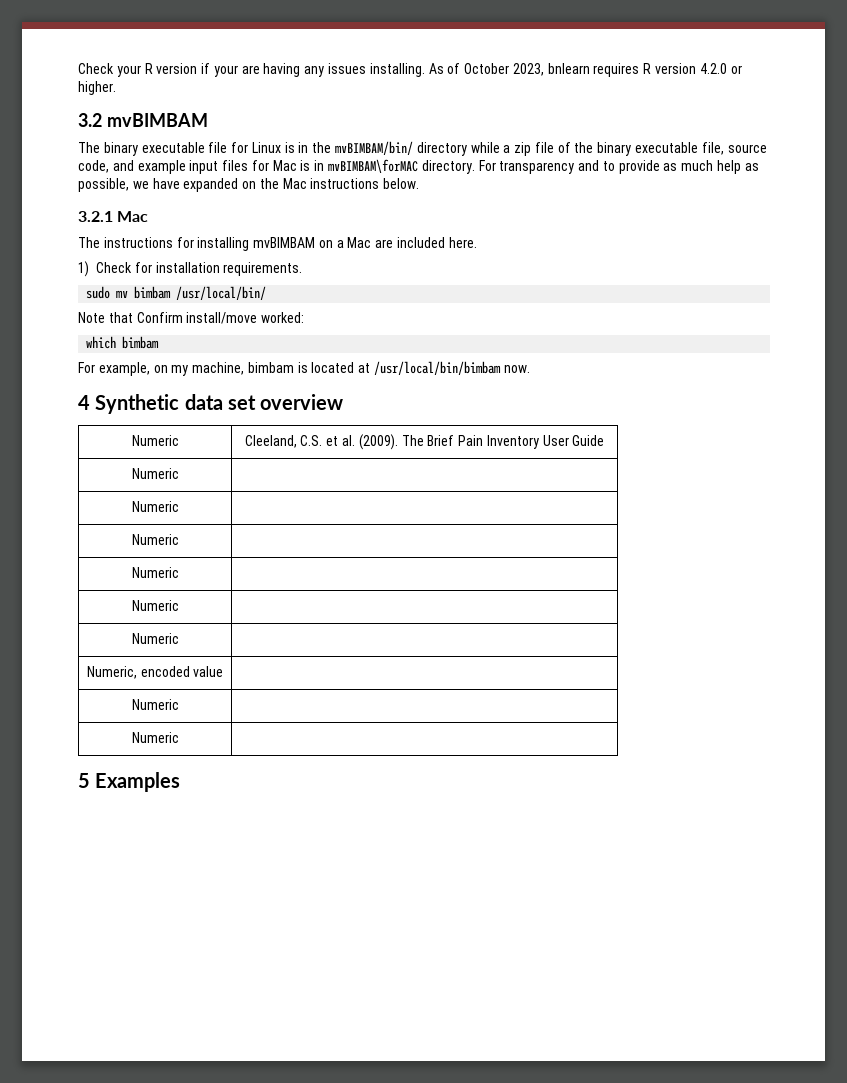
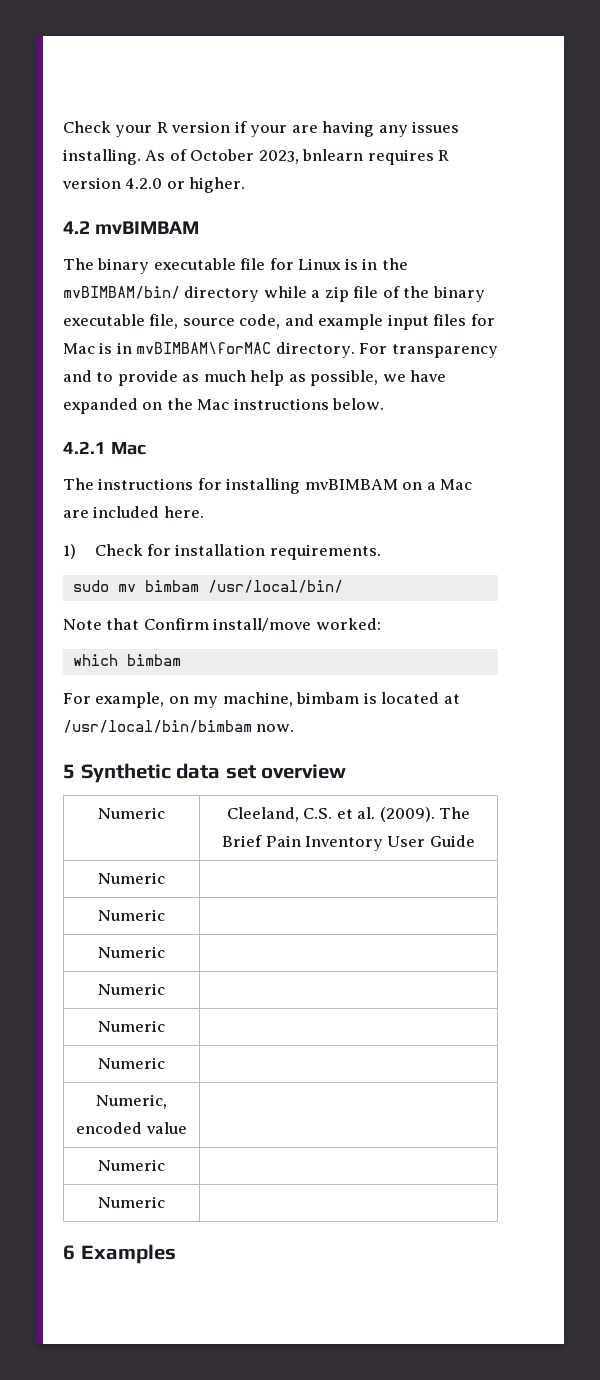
- 3.2 mvBIMBAM
+ 4.2 mvBIMBAM
- 3.2.1 Mac
+ 4.2.1 Mac
- 4 Synthetic data set overview
+ 5 Synthetic data set overview
- 5 Examples
+ 6 Examples

